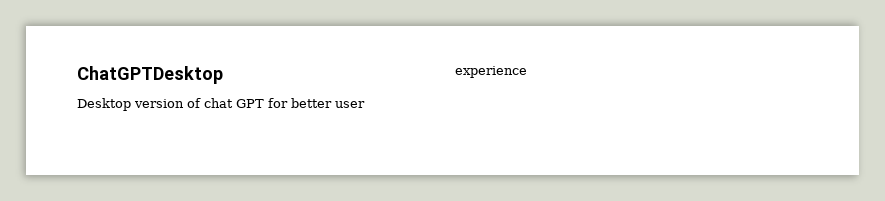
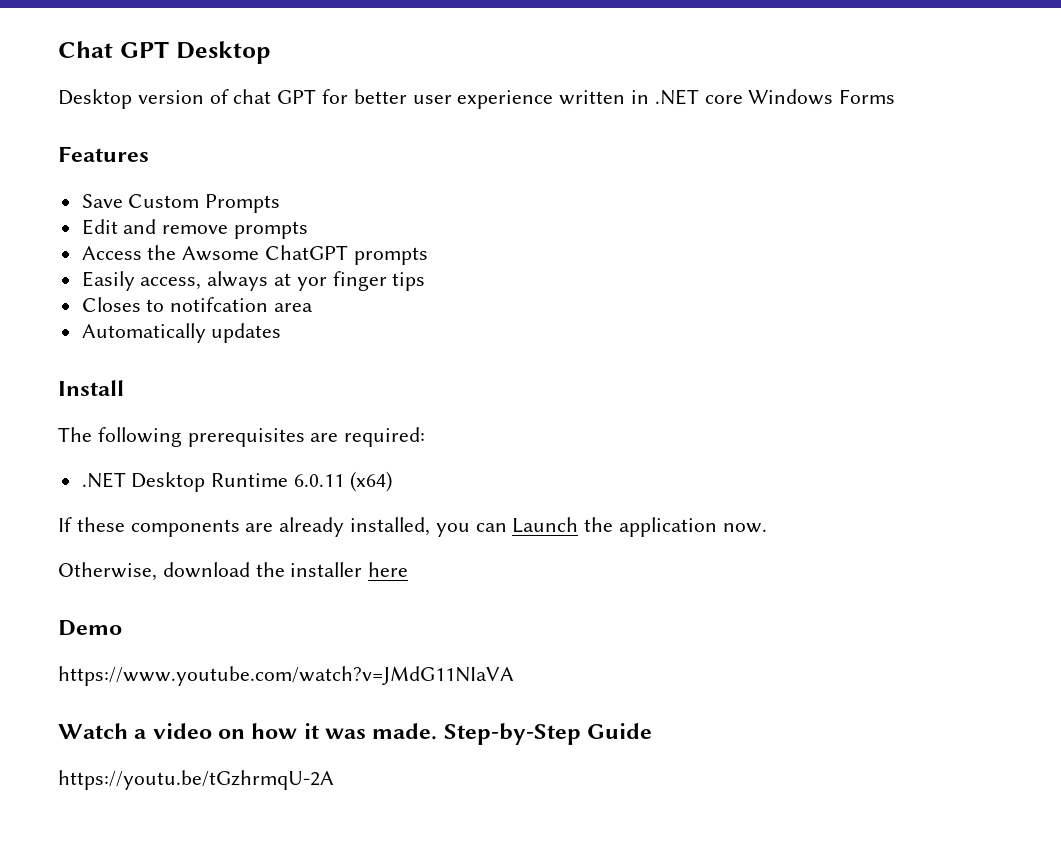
- ChatGPTDesktop
+ Chat GPT Desktop
- Desktop version of chat GPT for better user experience
+ Desktop version of chat GPT for better user experience written in .NET core Windows Forms
+ Features
+ Save Custom Prompts
+ Edit and remove prompts
+ Access the Awsome ChatGPT prompts
+ Easily access, always at yor finger tips
+ Closes to notifcation area
+ Automatically updates
+ Install
+ The following prerequisites are required:
+ .NET Desktop Runtime 6.0.11 (x64)
+ If these components are already installed, you can Launch the application now.
+ Otherwise, download the installer here
+ Demo
+ https://www.youtube.com/watch?v=JMdG11NIaVA
+ Watch a video on how it was made. Step-by-Step Guide
+ https://youtu.be/tGzhrmqU-2A

